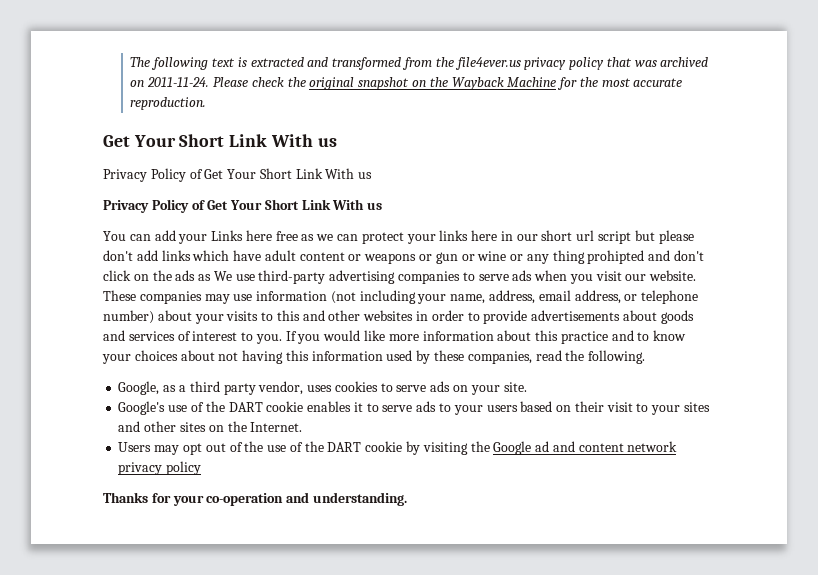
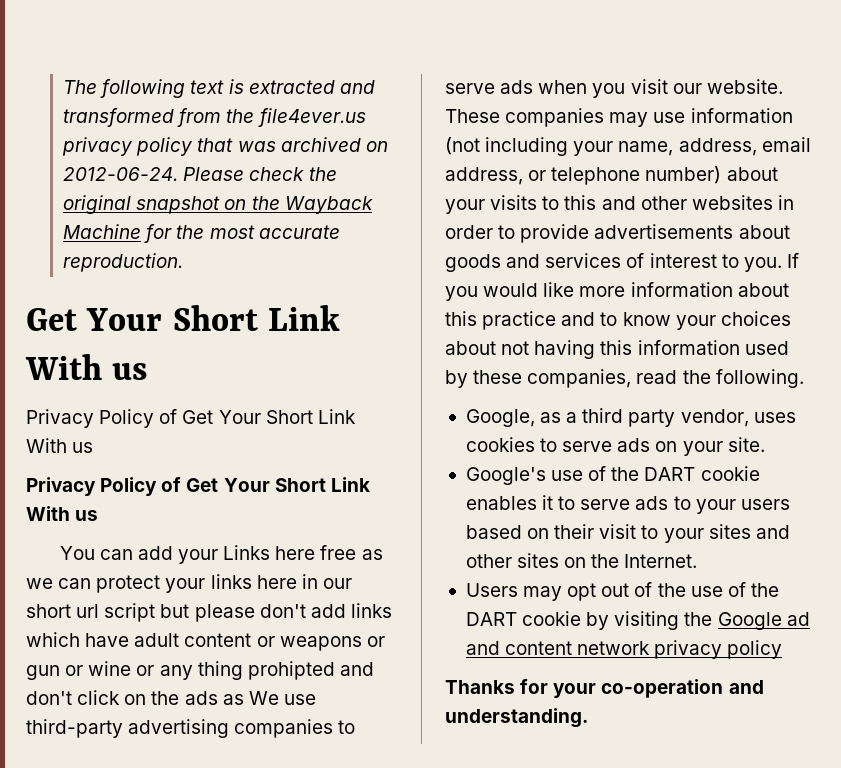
- The following text is extracted and transformed from the file4ever.us privacy policy that was archived on 2011-11-24.
+ The following text is extracted and transformed from the file4ever.us privacy policy that was archived on 2012-06-24.

